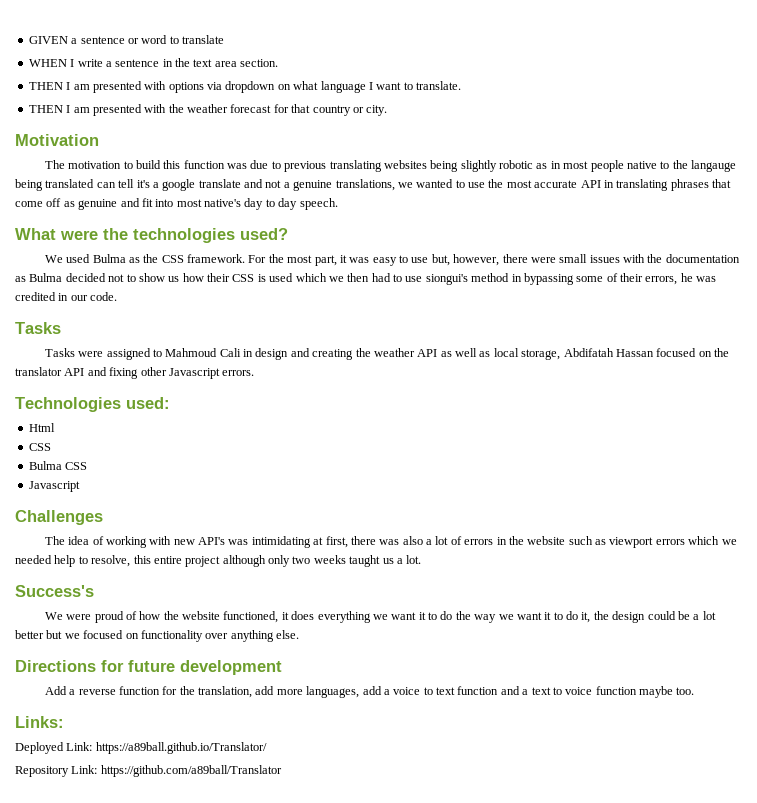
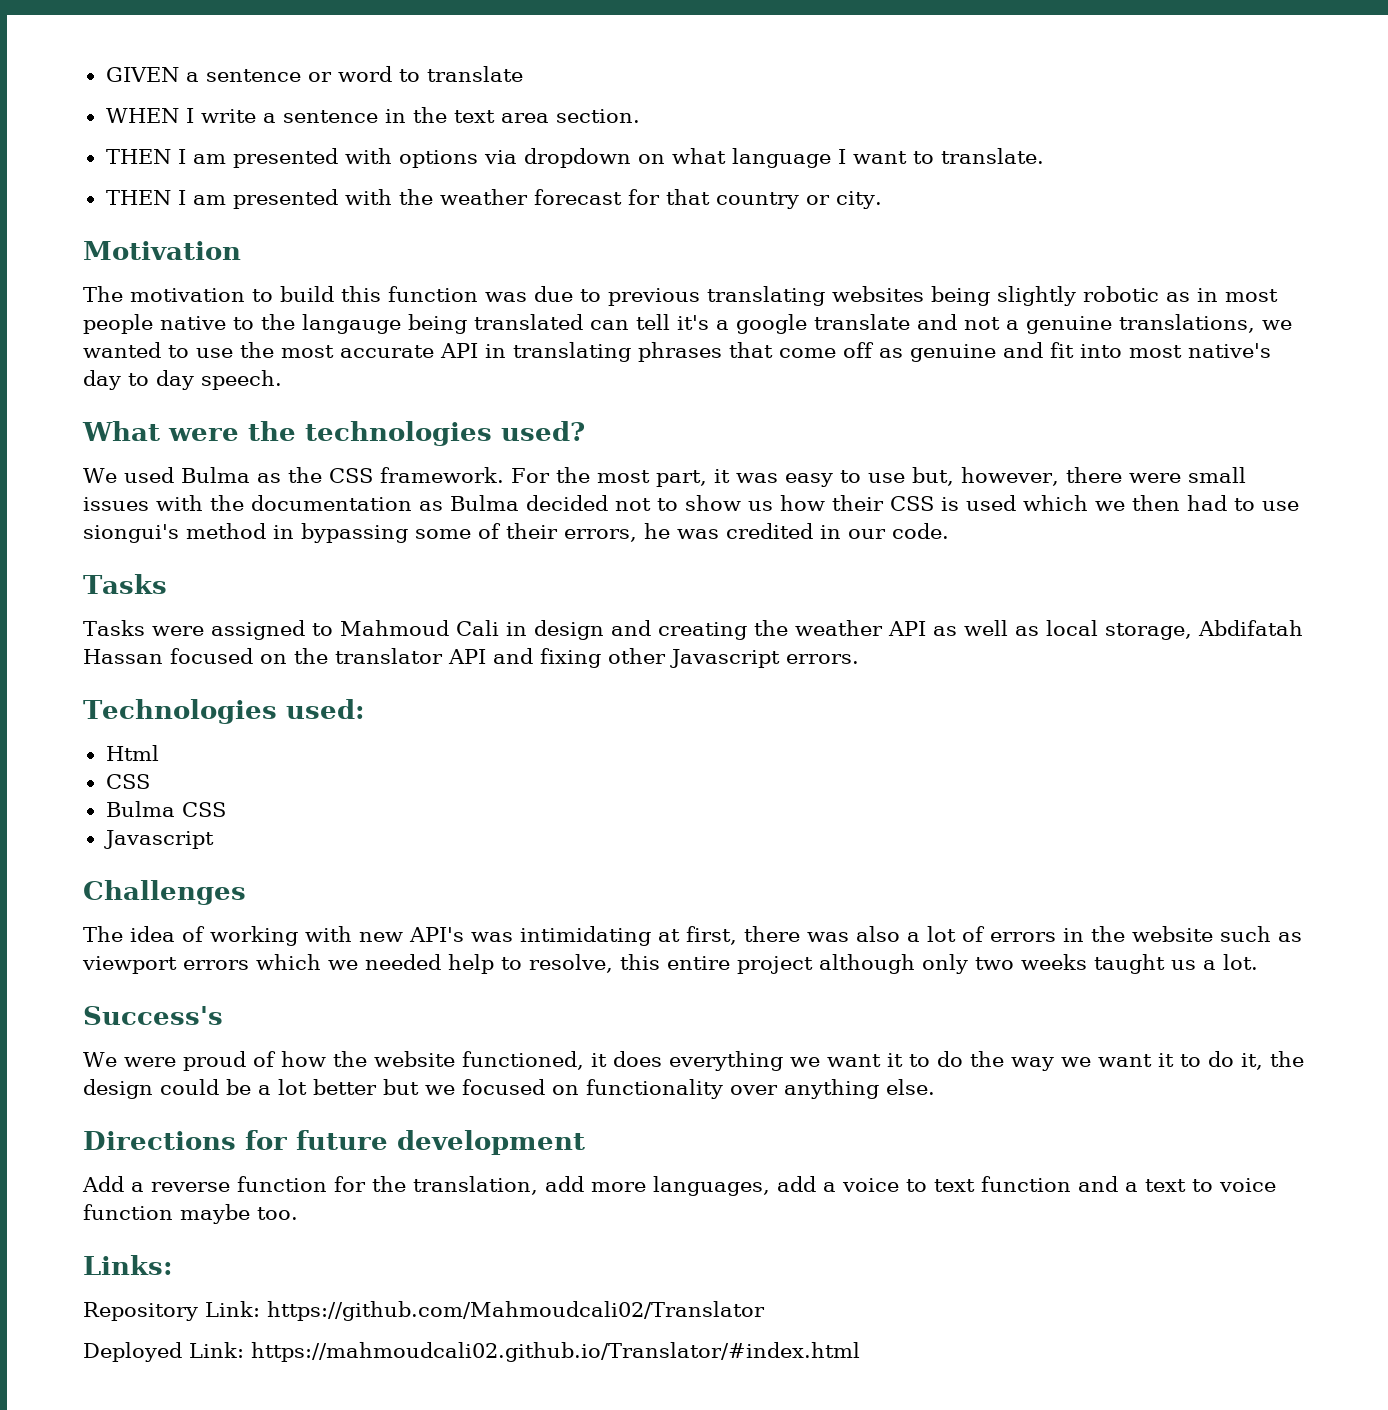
+ Repository Link: https://github.com/Mahmoudcali02/Translator
- Deployed Link: https://a89ball.github.io/Translator/
- Repository Link: https://github.com/a89ball/Translator
+ Deployed Link: https://mahmoudcali02.github.io/Translator/#index.html

